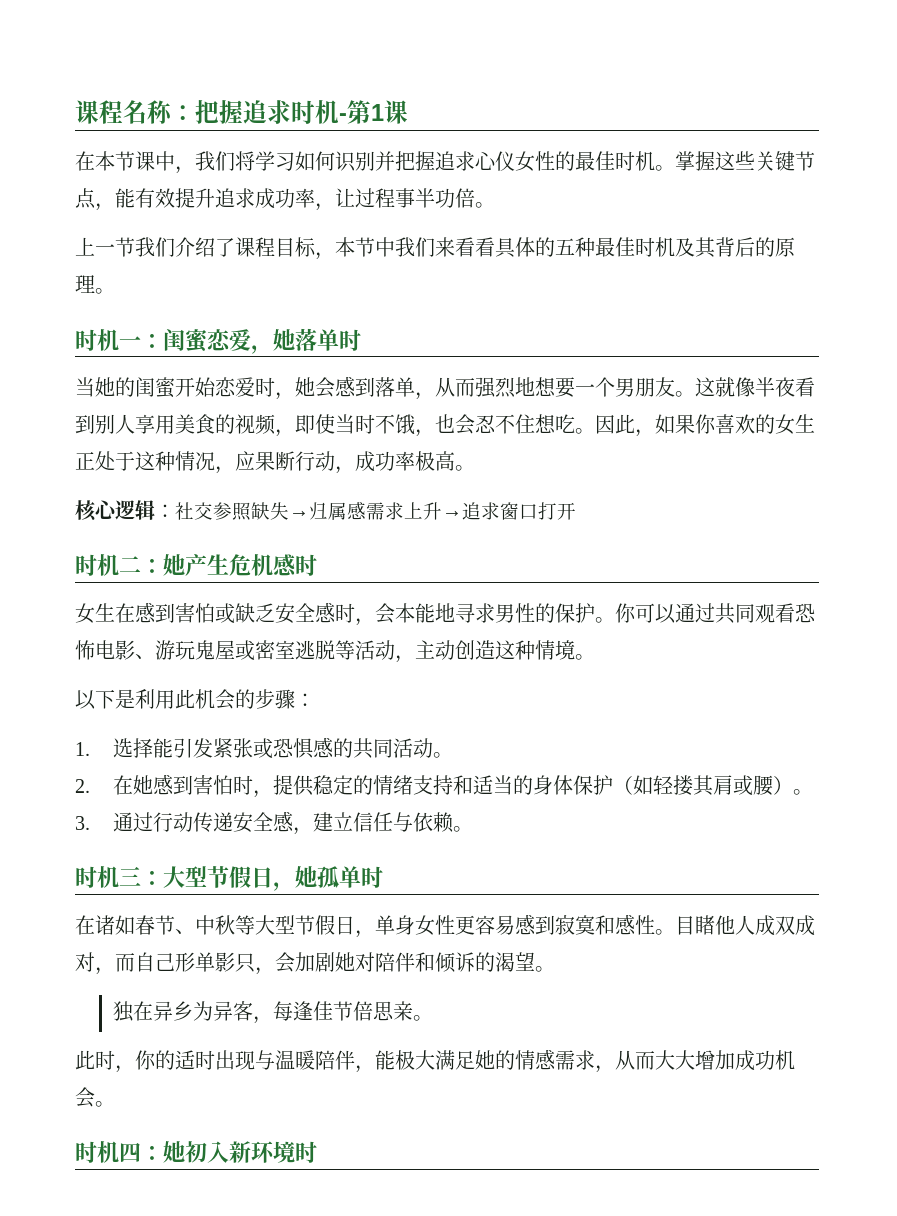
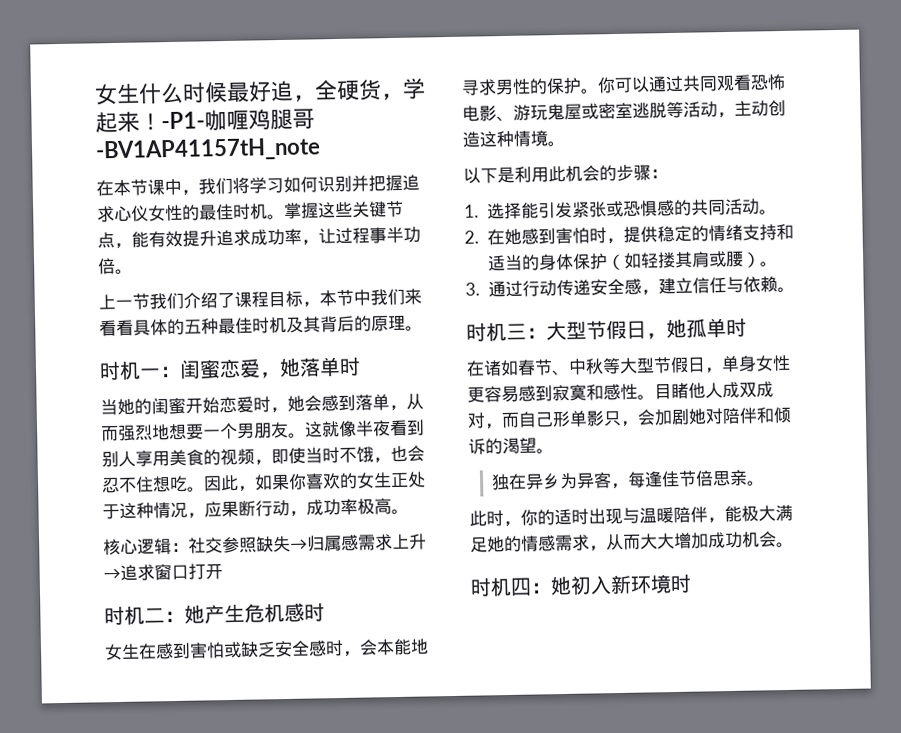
- 课程名称：把握追求时机-第1课
+ 女生什么时候最好追，全硬货，学起来！-P1-咖喱鸡腿哥-BV1AP41157tH_note

